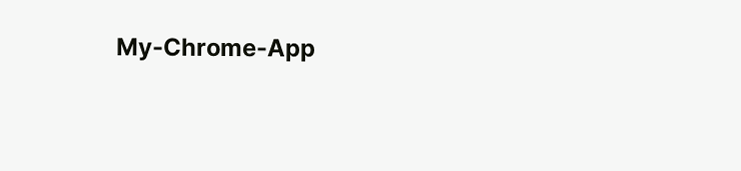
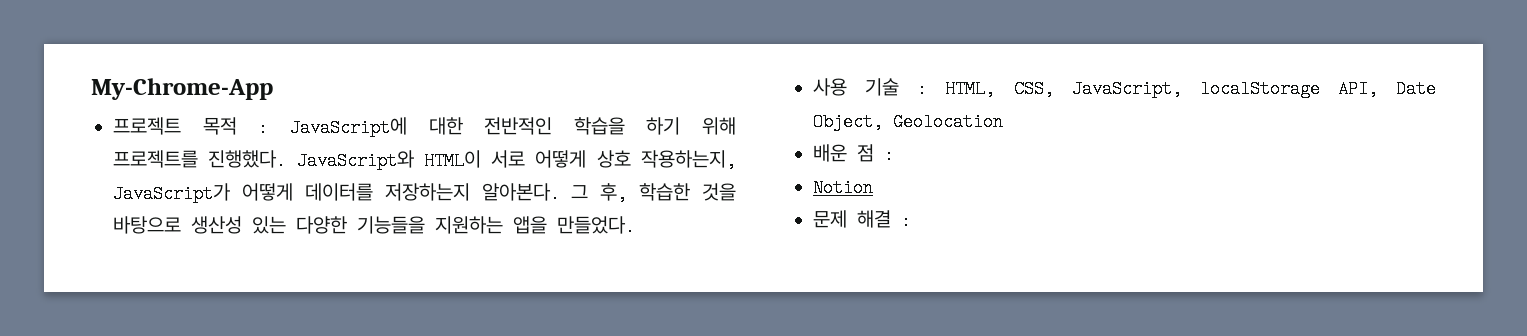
+ 프로젝트 목적 : JavaScript에 대한 전반적인 학습을 하기 위해 프로젝트를 진행했다. JavaScript와 HTML이 서로 어떻게 상호 작용하는지, JavaScript가 어떻게 데이터를 저장하는지 알아본다. 그 후, 학습한 것을 바탕으로 생산성 있는 다양한 기능들을 지원하는 앱을 만들었다.
+ 사용 기술 : HTML, CSS, JavaScript, localStorage API, Date Object, Geolocation
+ 배운 점 :
+ Notion
+ 문제 해결 :

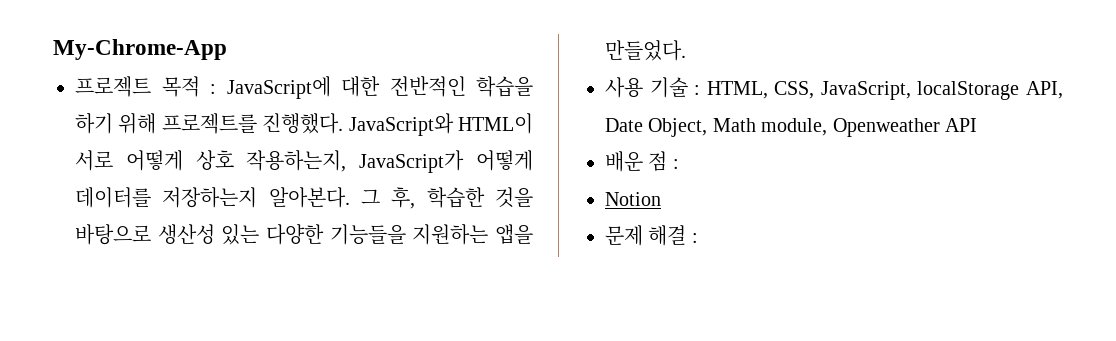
- 사용 기술 : HTML, CSS, JavaScript, localStorage API, Date Object, Geolocation
+ 사용 기술 : HTML, CSS, JavaScript, localStorage API, Date Object, Math module, Openweather API

